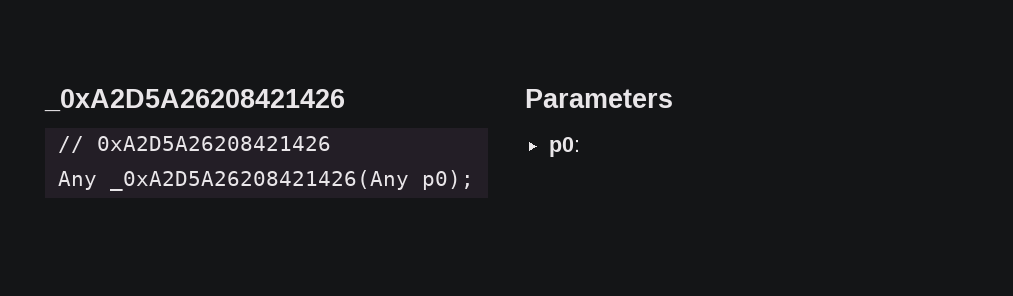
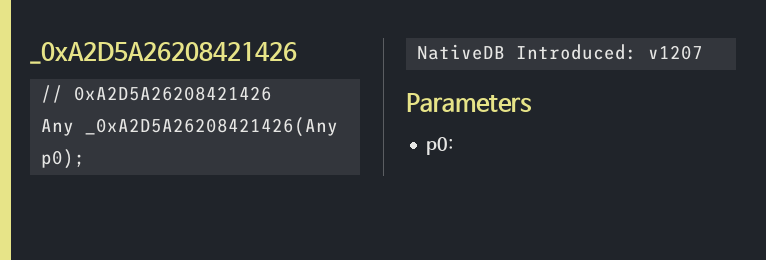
+ NativeDB Introduced: v1207

